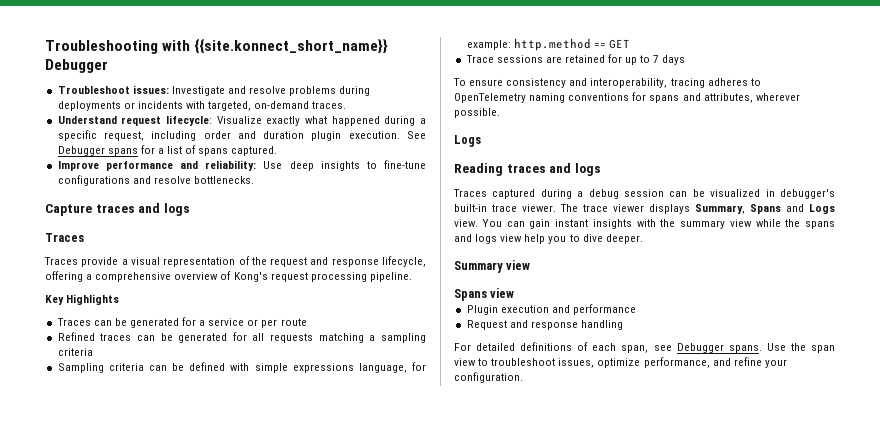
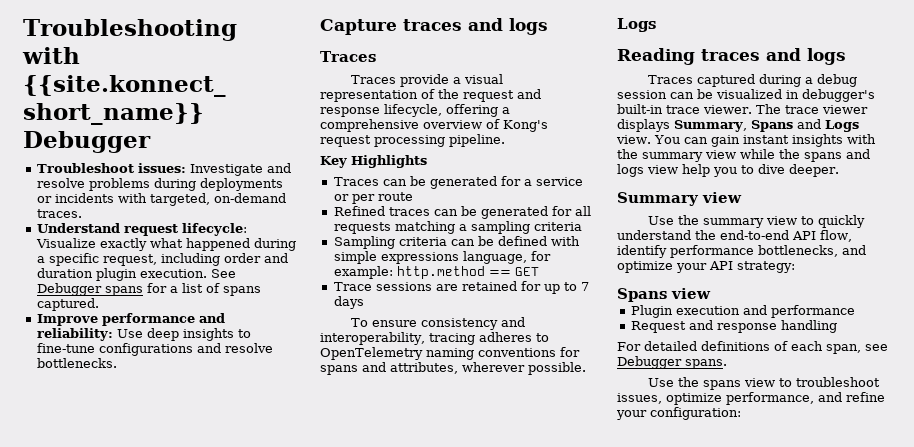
+ Use the summary view to quickly understand the end-to-end API flow, identify performance bottlenecks, and optimize your API strategy:
- For detailed definitions of each span, see Debugger spans. Use the span view to troubleshoot issues, optimize performance, and refine your configuration.
+ For detailed definitions of each span, see Debugger spans.
+ Use the spans view to troubleshoot issues, optimize performance, and refine your configuration:

